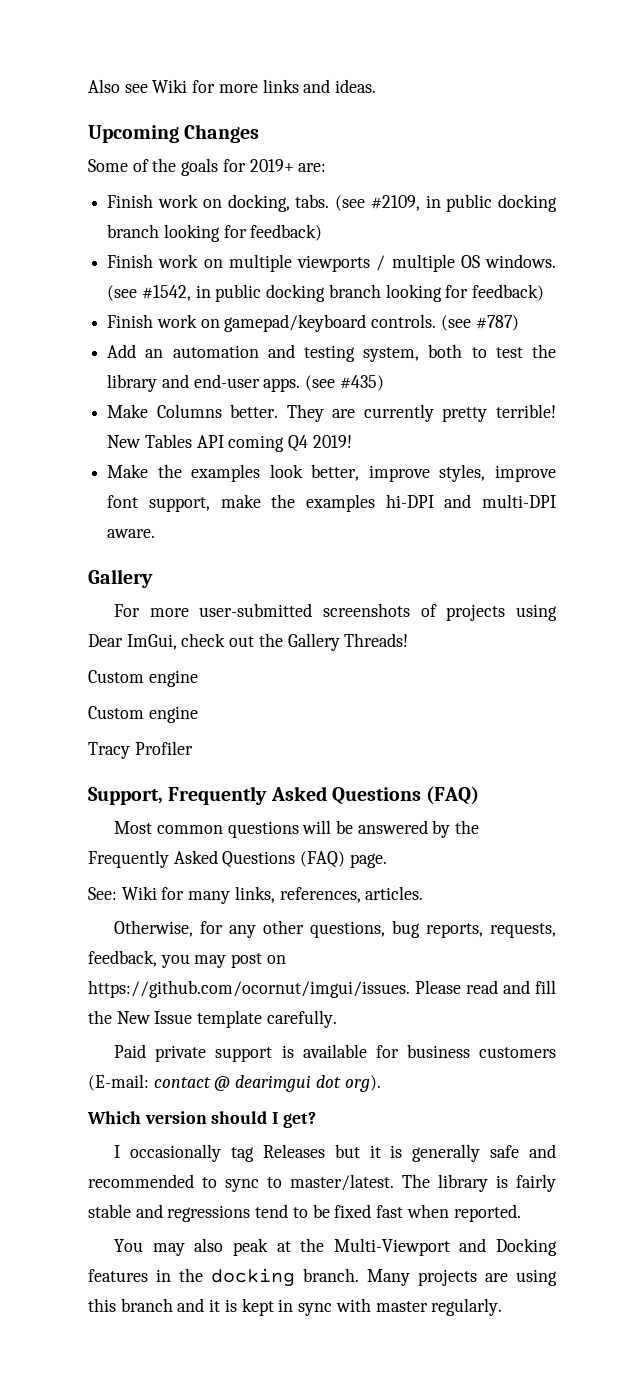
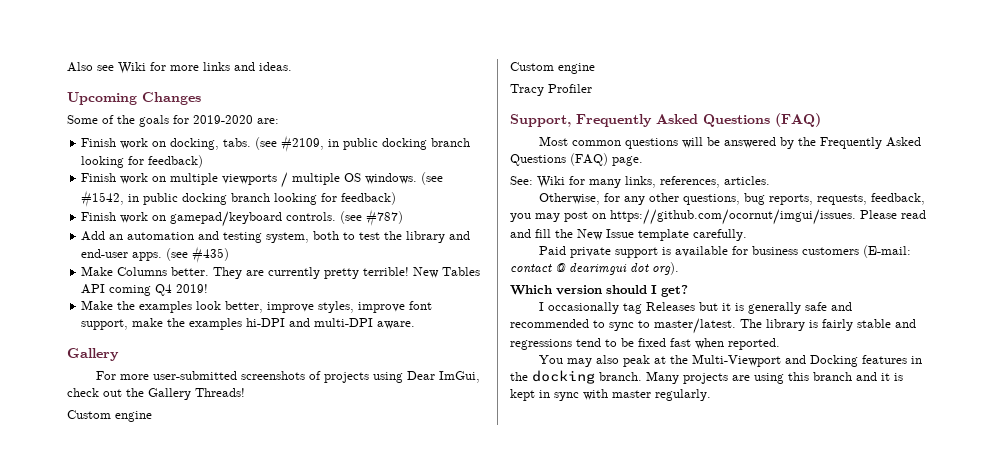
- Some of the goals for 2019+ are:
+ Some of the goals for 2019-2020 are:

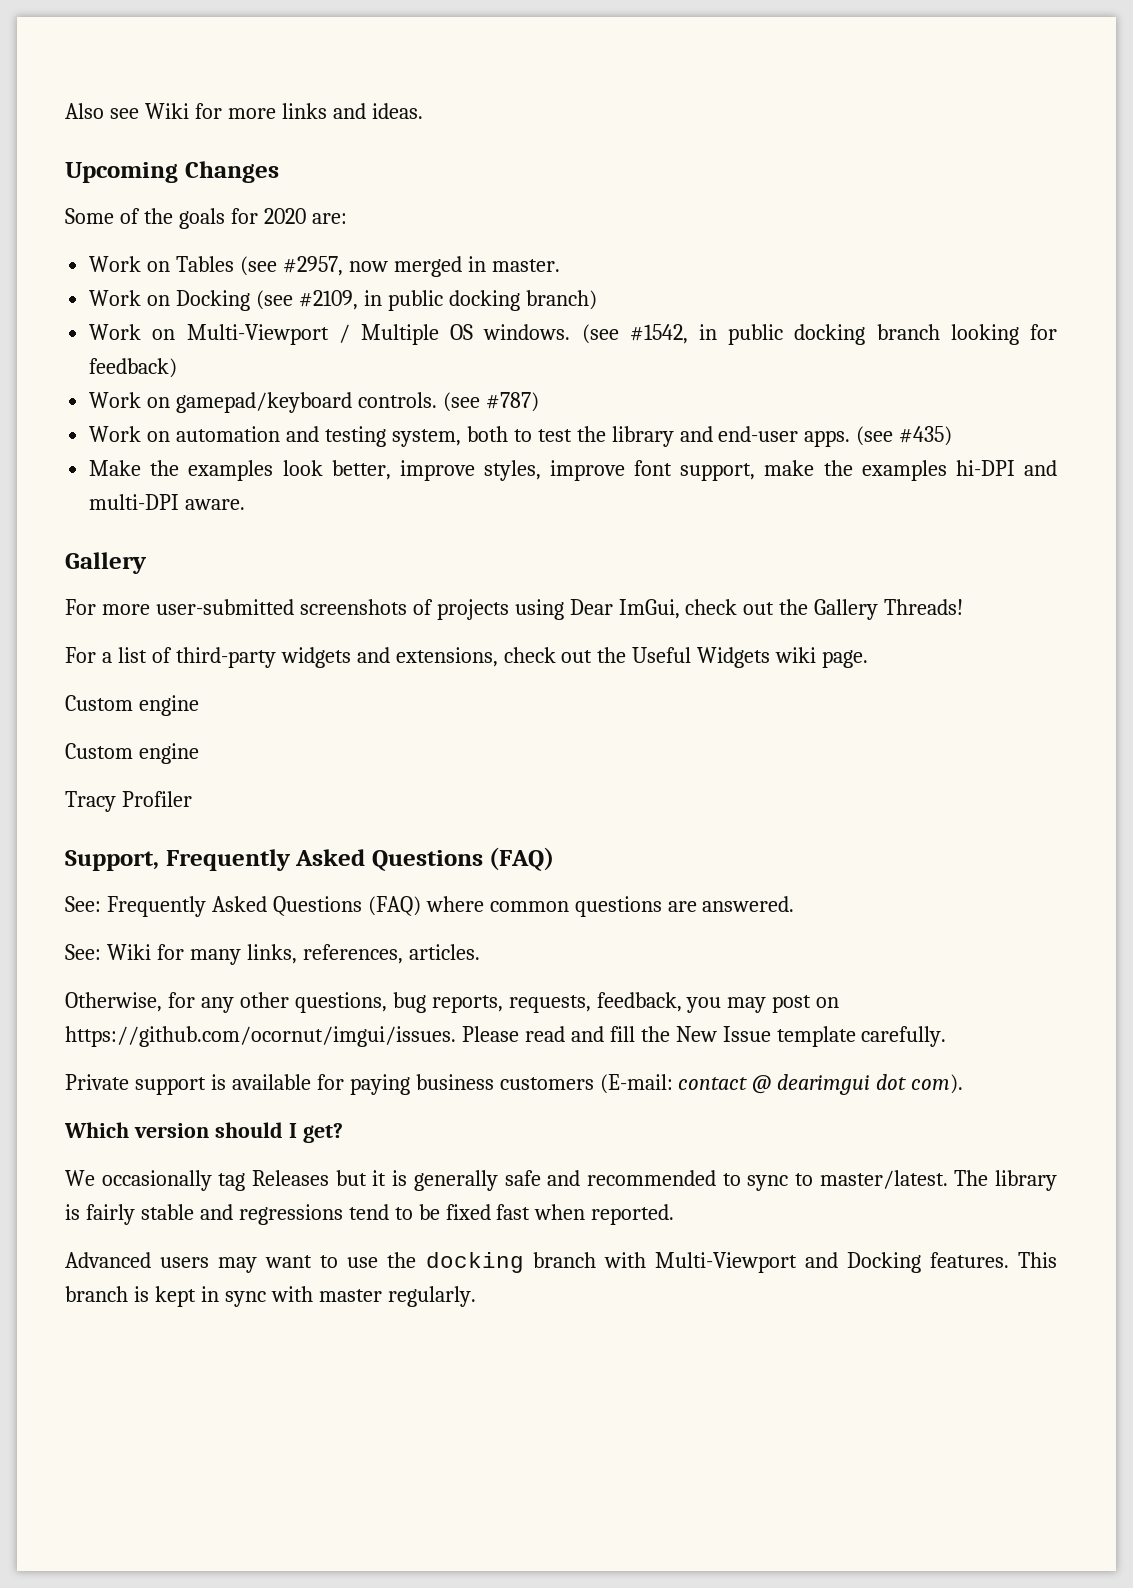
- Some of the goals for 2019-2020 are:
+ Some of the goals for 2020 are:
- Finish work on docking, tabs. (see #2109, in public docking branch looking for feedback)
- Finish work on multiple viewports / multiple OS windows.
+ Work on Tables (see #2957, now merged in master.
+ Work on Docking (see #2109, in public docking branch)
+ Work on Multi-Viewport / Multiple OS windows.
- Finish work on gamepad/keyboard controls.
+ Work on gamepad/keyboard controls.
- Add an automation and testing system, both to test the library and end-user apps.
+ Work on automation and testing system, both to test the library and end-user apps.
- Make Columns better. They are currently pretty terrible! New Tables API coming Q4 2019!
+ For a list of third-party widgets and extensions, check out the Useful Widgets wiki page.
- Most common questions will be answered by the Frequently Asked Questions (FAQ) page.
+ See: Frequently Asked Questions (FAQ) where common questions are answered.
- Paid private support is available for business customers (E-mail: contact @ dearimgui dot org).
+ Private support is available for paying business customers (E-mail: contact @ dearimgui dot com).
- I occasionally tag Releases but it is generally safe and recommended to sync to master/latest.
+ We occasionally tag Releases but it is generally safe and recommended to sync to master/latest.
- You may also peak at the Multi-Viewport and Docking features in the docking branch. Many projects are using this branch and it is kept in sync with master regularly.
+ Advanced users may want to use the docking branch with Multi-Viewport and Docking features. This branch is kept in sync with master regularly.

